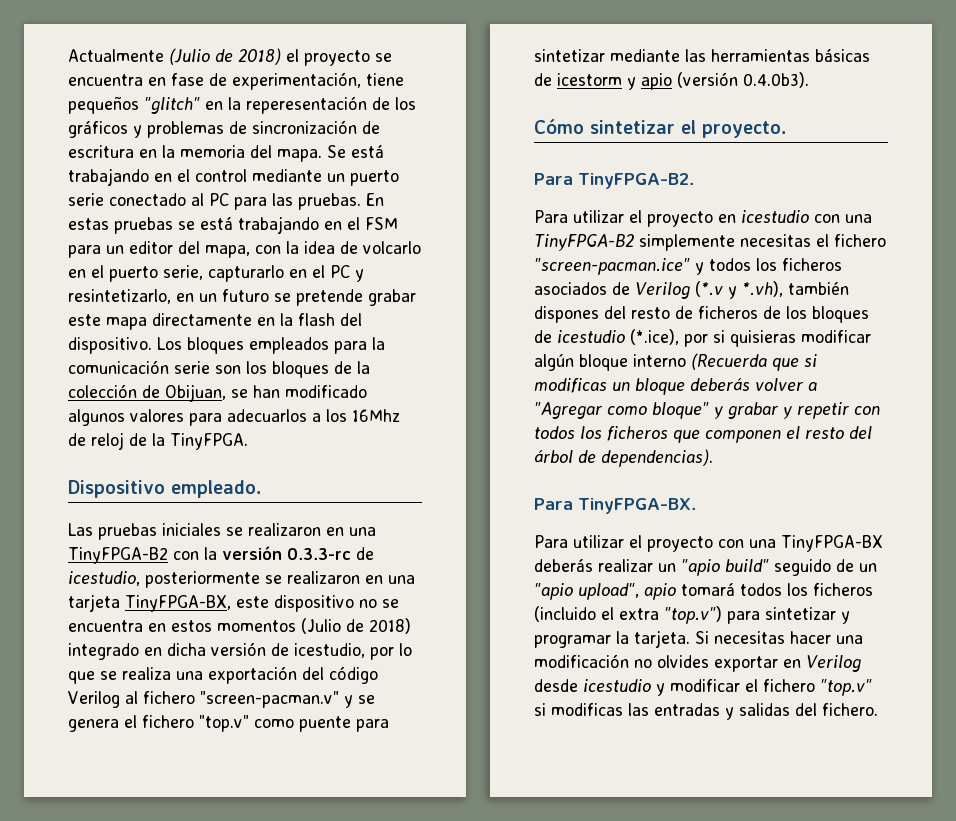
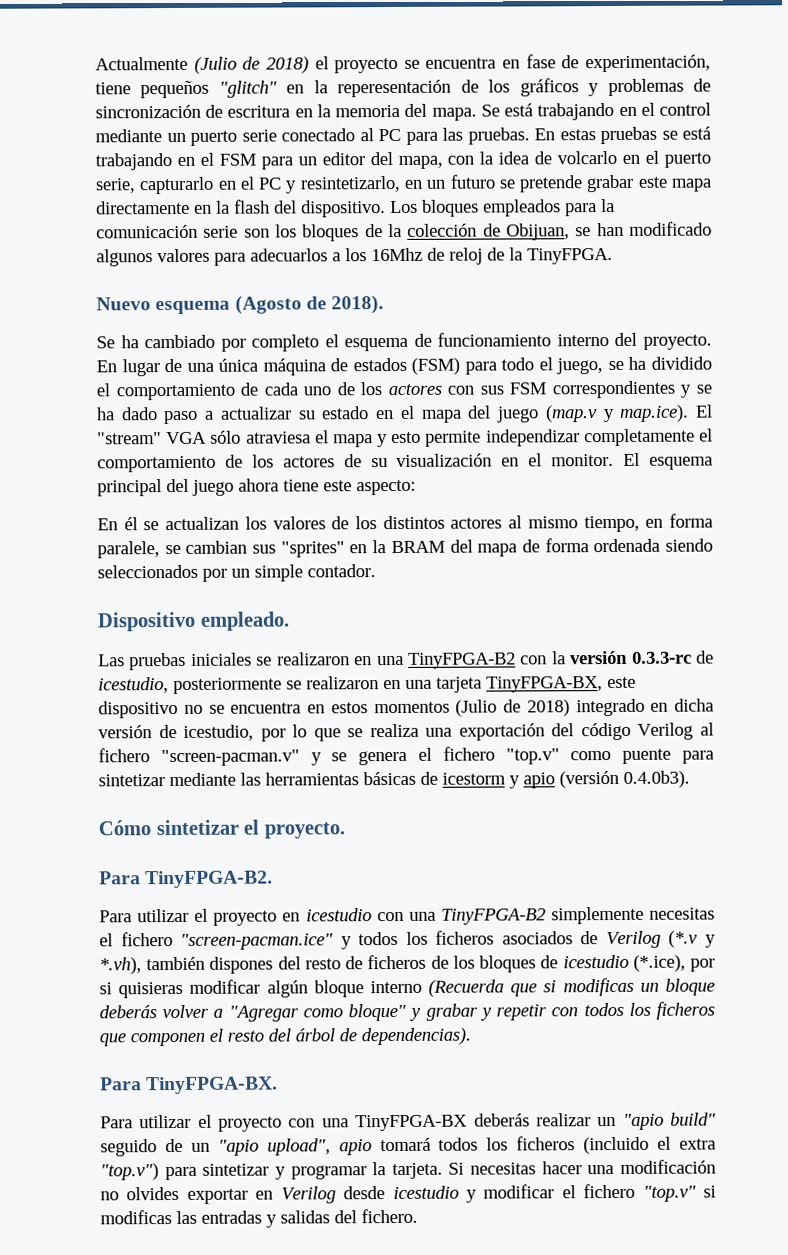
+ Nuevo esquema (Agosto de 2018).
+ Se ha cambiado por completo el esquema de funcionamiento interno del proyecto. En lugar de una única máquina de estados (FSM) para todo el juego, se ha dividido el comportamiento de cada uno de los actores con sus FSM correspondientes y se ha dado paso a actualizar su estado en el mapa del juego (map.v y map.ice). El "stream" VGA sólo atraviesa el mapa y esto permite independizar completamente el comportamiento de los actores de su visualización en el monitor. El esquema principal del juego ahora tiene este aspecto:
+ En él se actualizan los valores de los distintos actores al mismo tiempo, en forma paralele, se cambian sus "sprites" en la BRAM del mapa de forma ordenada siendo seleccionados por un simple contador.

